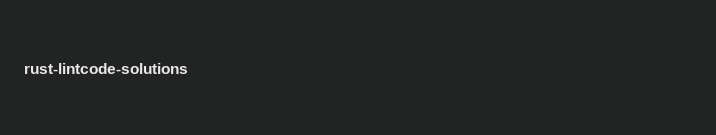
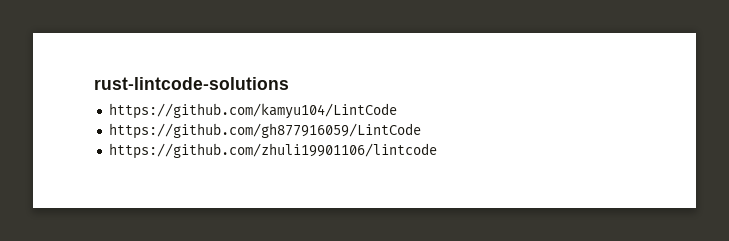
+ https://github.com/kamyu104/LintCode
+ https://github.com/gh877916059/LintCode
+ https://github.com/zhuli19901106/lintcode

